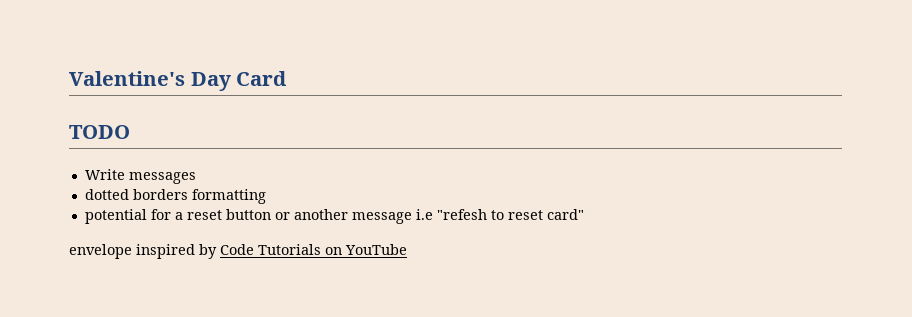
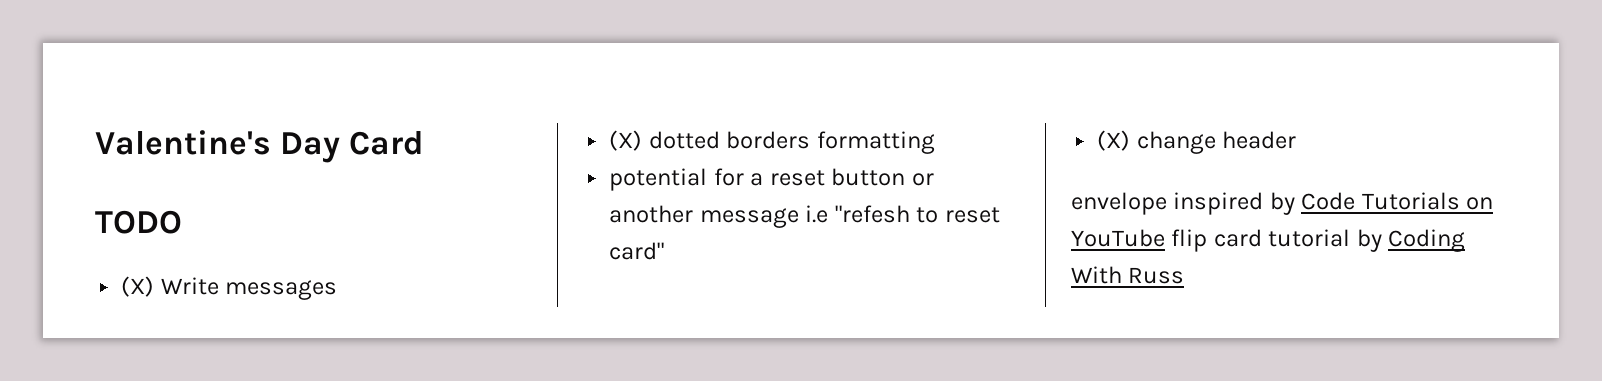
- Write messages
+ (X) Write messages
- dotted borders formatting
+ (X) dotted borders formatting
+ (X) change header
- envelope inspired by Code Tutorials on YouTube
+ envelope inspired by Code Tutorials on YouTube flip card tutorial by Coding With Russ

